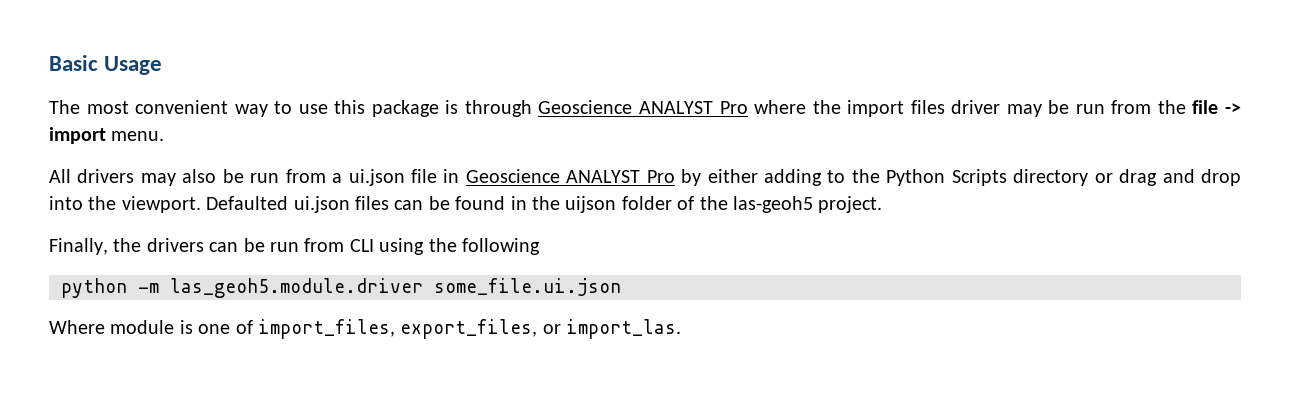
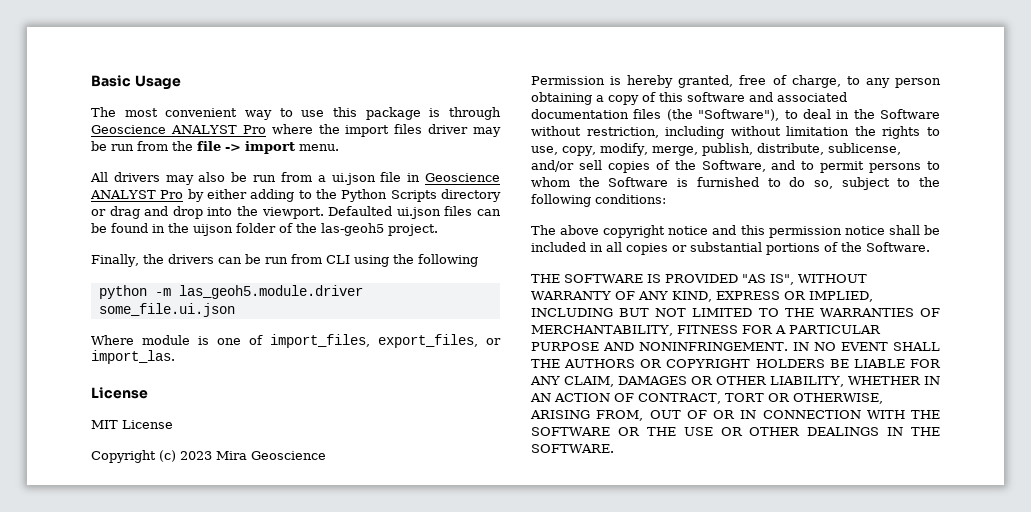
  Where module is one of import_files, export_files, or import_las.
+ License
+ MIT License
+ Copyright (c) 2023 Mira Geoscience
+ Permission is hereby granted, free of charge, to any person obtaining a copy of this software and associated documentation files (the "Software"), to deal in the Software without restriction, including without limitation the rights to use, copy, modify, merge, publish, distribute, sublicense, and/or sell copies of the Software, and to permit persons to whom the Software is furnished to do so, subject to the following conditions:
+ The above copyright notice and this permission notice shall be included in all copies or substantial portions of the Software.
+ THE SOFTWARE IS PROVIDED "AS IS", WITHOUT WARRANTY OF ANY KIND, EXPRESS OR IMPLIED, INCLUDING BUT NOT LIMITED TO THE WARRANTIES OF MERCHANTABILITY, FITNESS FOR A PARTICULAR PURPOSE AND NONINFRINGEMENT. IN NO EVENT SHALL THE AUTHORS OR COPYRIGHT HOLDERS BE LIABLE FOR ANY CLAIM, DAMAGES OR OTHER LIABILITY, WHETHER IN AN ACTION OF CONTRACT, TORT OR OTHERWISE, ARISING FROM, OUT OF OR IN CONNECTION WITH THE SOFTWARE OR THE USE OR OTHER DEALINGS IN THE SOFTWARE.

